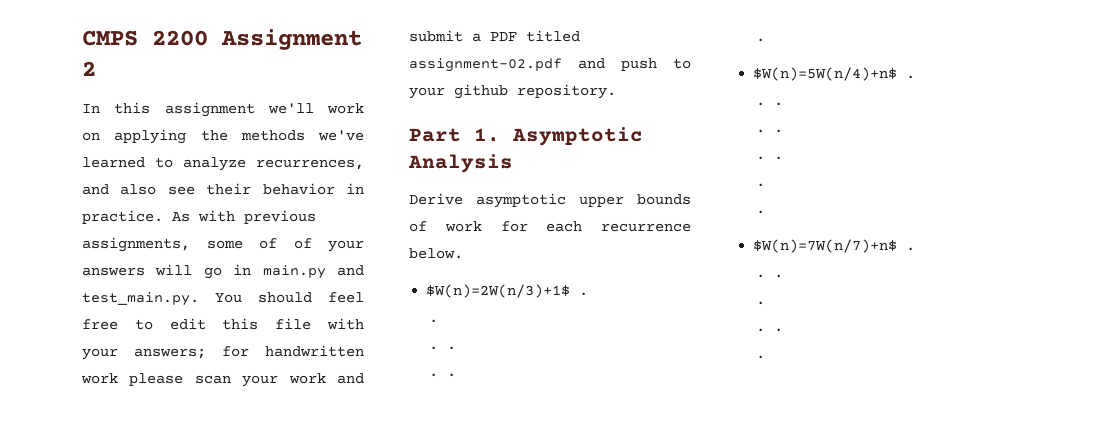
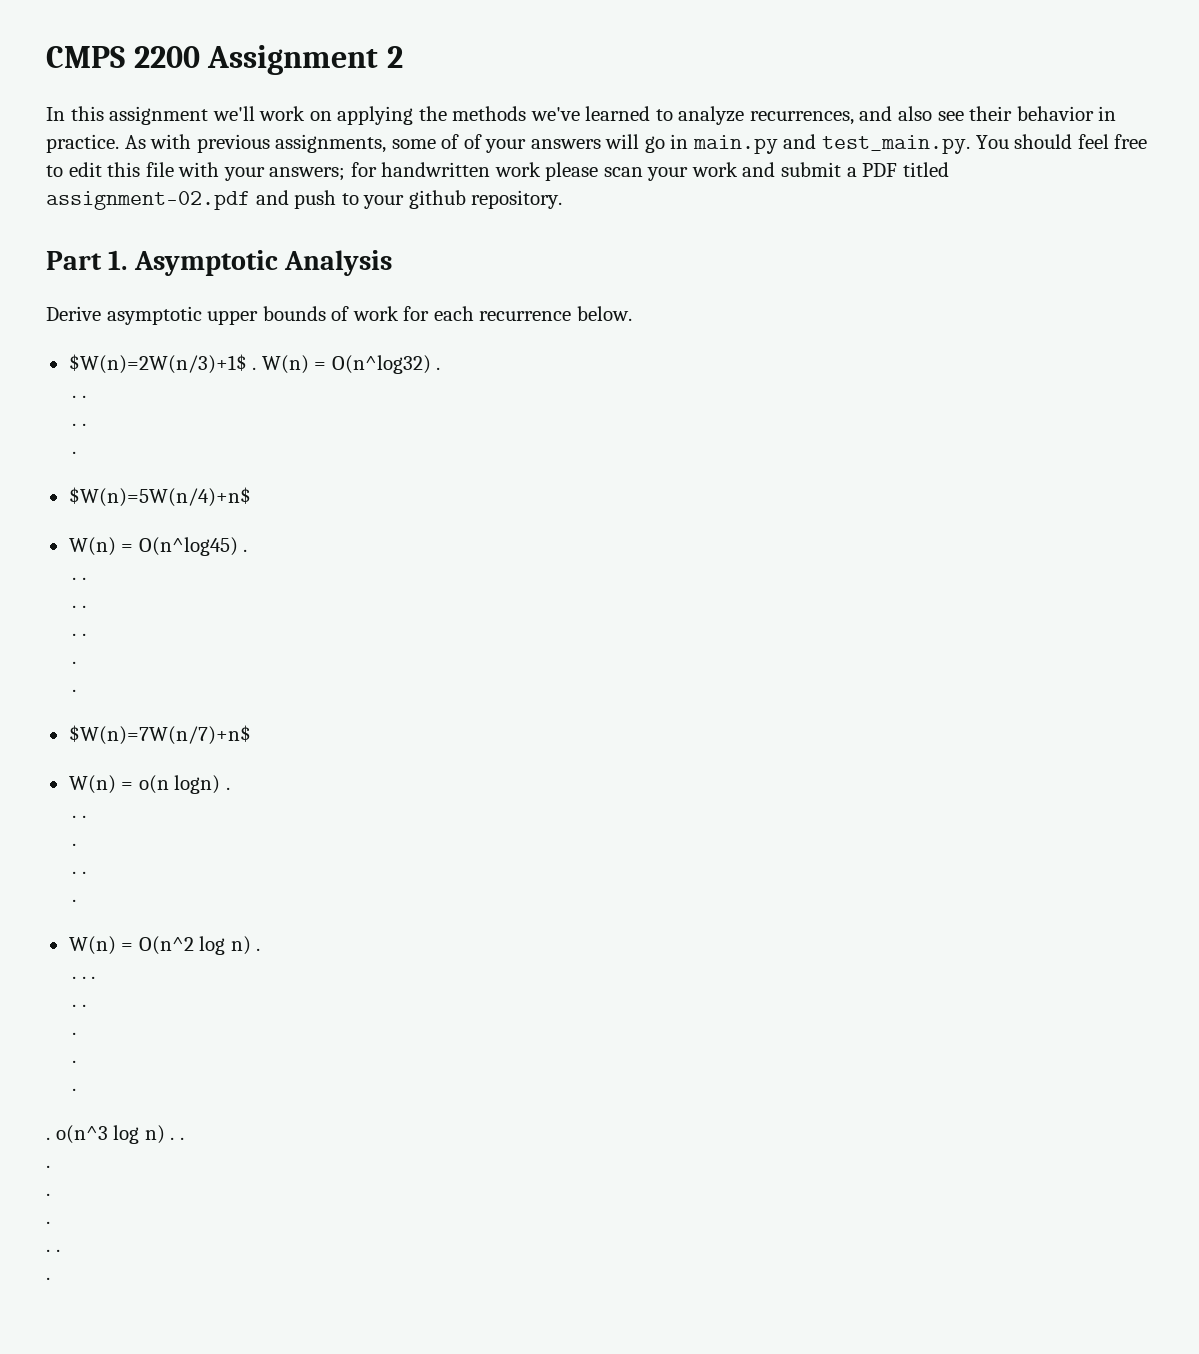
- $W(n)=2W(n/3)+1$ .
- .
+ $W(n)=2W(n/3)+1$ . W(n) = O(n^log32) .
- $W(n)=5W(n/4)+n$ .
+ $W(n)=5W(n/4)+n$
+ W(n) = O(n^log45) .
- $W(n)=7W(n/7)+n$ .
+ $W(n)=7W(n/7)+n$
+ W(n) = o(n logn) .
+ W(n) = O(n^2 log n) .
+ . . .
+ . .
+ .
+ .
+ .
+ . o(n^3 log n) . .
+ .
+ .
+ .
+ . .
+ .

